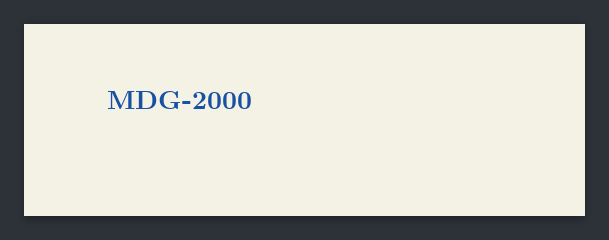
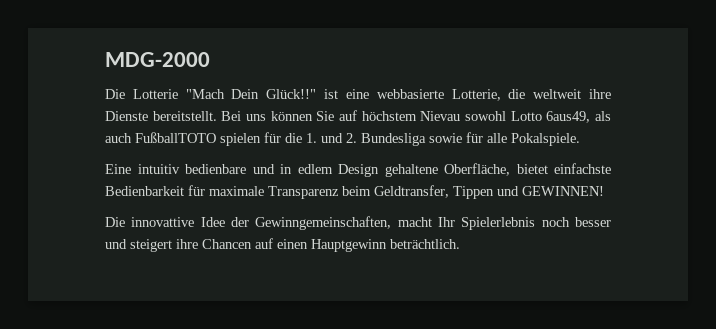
+ Die Lotterie "Mach Dein Glück!!" ist eine webbasierte Lotterie, die weltweit ihre Dienste bereitstellt. Bei uns können Sie auf höchstem Nievau sowohl Lotto 6aus49, als auch FußballTOTO spielen für die 1. und 2. Bundesliga sowie für alle Pokalspiele.
+ Eine intuitiv bedienbare und in edlem Design gehaltene Oberfläche, bietet einfachste Bedienbarkeit für maximale Transparenz beim Geldtransfer, Tippen und GEWINNEN!
+ Die innovattive Idee der Gewinngemeinschaften, macht Ihr Spielerlebnis noch besser und steigert ihre Chancen auf einen Hauptgewinn beträchtlich.

